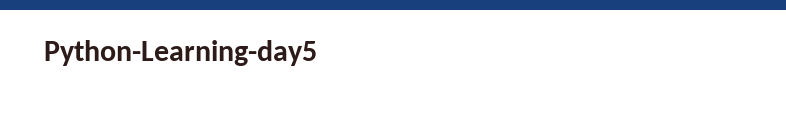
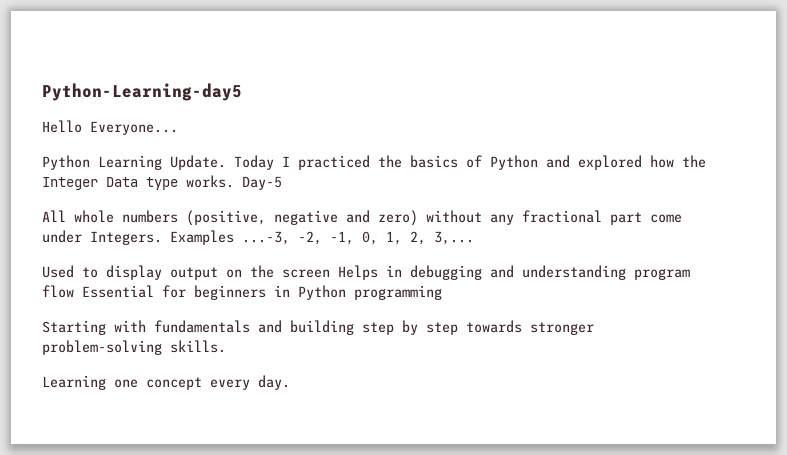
+ Hello Everyone...
+ Python Learning Update. Today I practiced the basics of Python and explored how the Integer Data type works. Day-5
+ All whole numbers (positive, negative and zero) without any fractional part come under Integers. Examples ...-3, -2, -1, 0, 1, 2, 3,...
+ Used to display output on the screen Helps in debugging and understanding program flow Essential for beginners in Python programming
+ Starting with fundamentals and building step by step towards stronger problem-solving skills.
+ Learning one concept every day.

